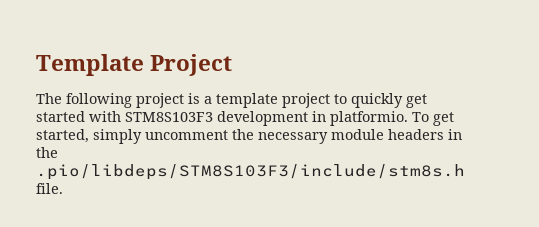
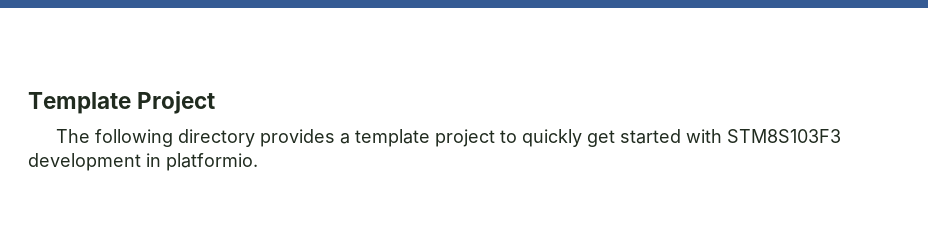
- The following project is a template project to quickly get started with STM8S103F3 development in platformio. To get started, simply uncomment the necessary module headers in the .pio/libdeps/STM8S103F3/include/stm8s.h file.
+ The following directory provides a template project to quickly get started with STM8S103F3 development in platformio.

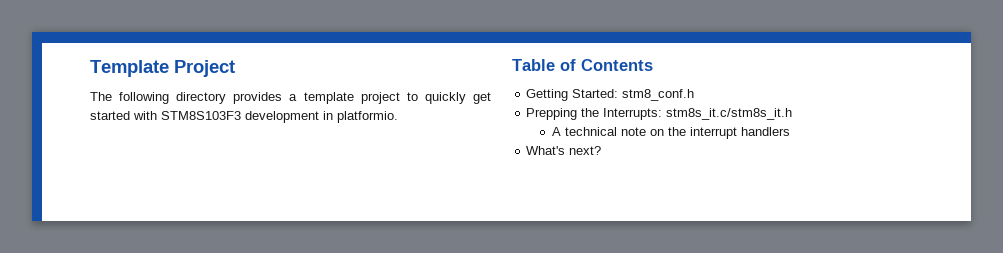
+ Table of Contents
+ Getting Started: stm8_conf.h
+ Prepping the Interrupts: stm8s_it.c/stm8s_it.h
+ A technical note on the interrupt handlers
+ What's next?

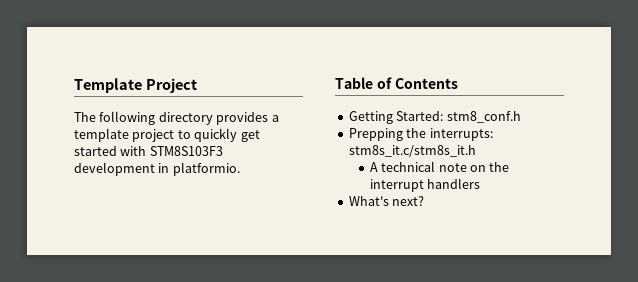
- Prepping the Interrupts: stm8s_it.c/stm8s_it.h
+ Prepping the interrupts: stm8s_it.c/stm8s_it.h

